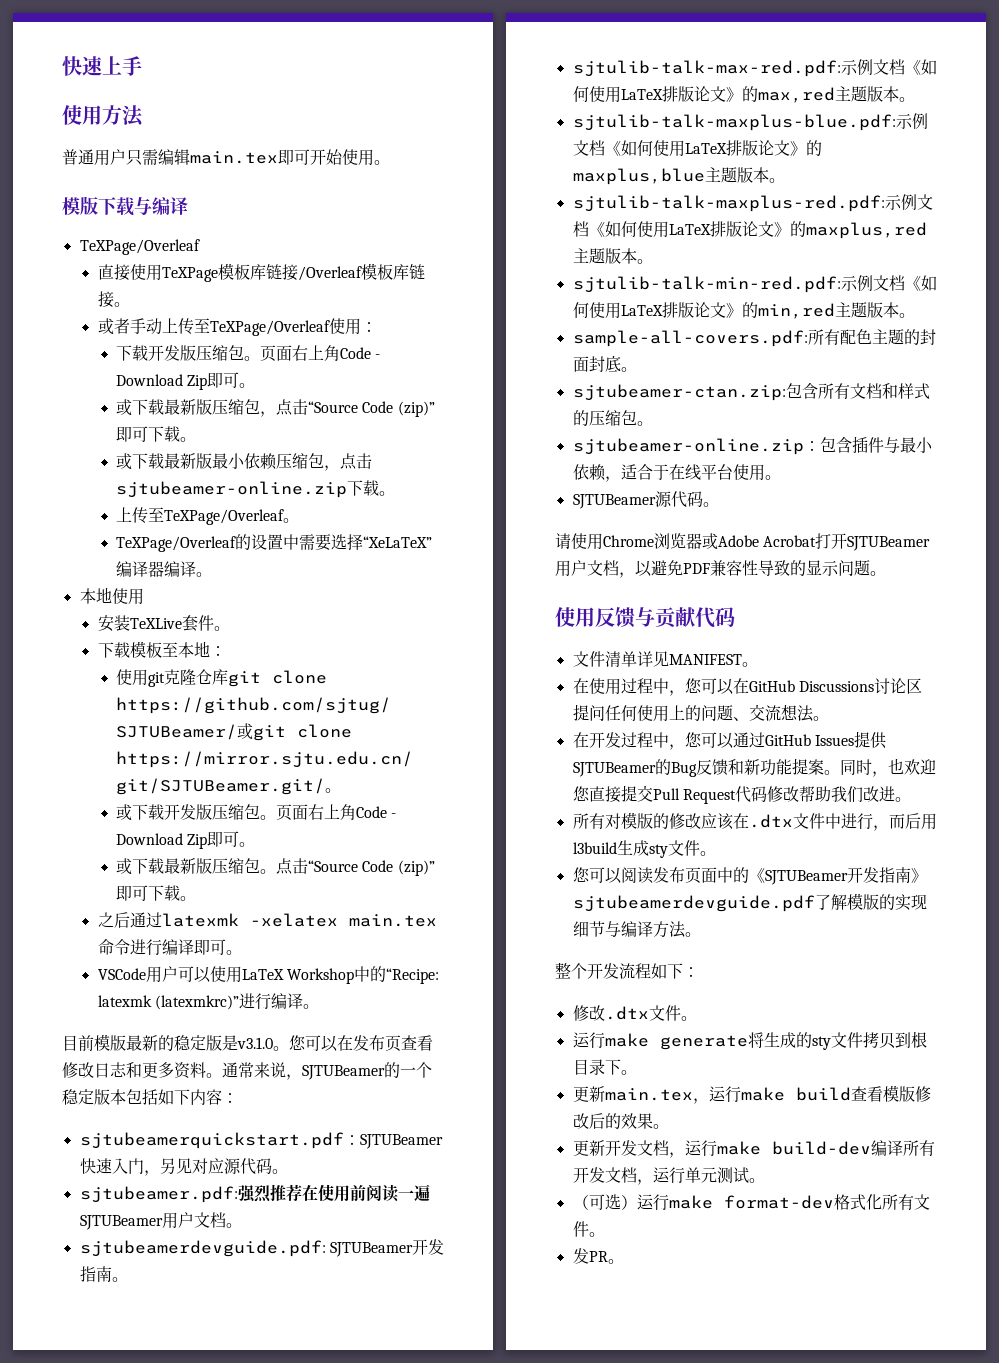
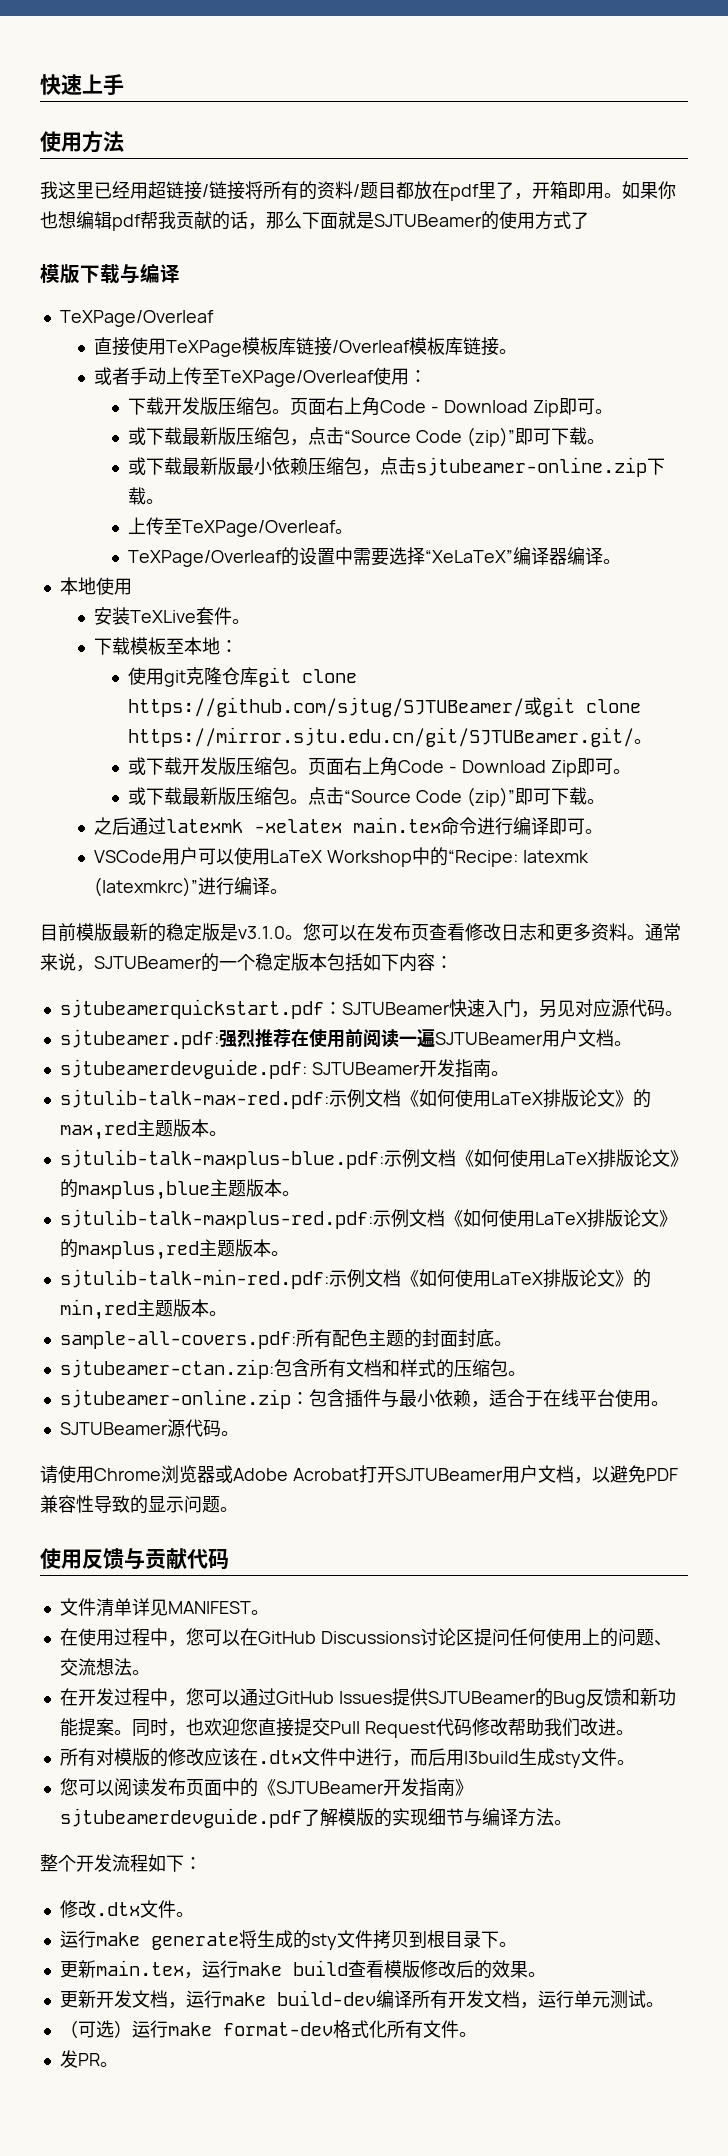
- 普通用户只需编辑main.tex即可开始使用。
+ 我这里已经用超链接/链接将所有的资料/题目都放在pdf里了，开箱即用。如果你也想编辑pdf帮我贡献的话，那么下面就是SJTUBeamer的使用方式了

